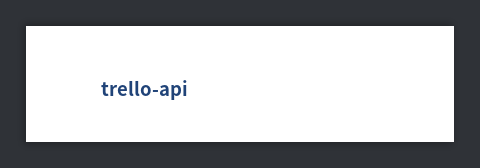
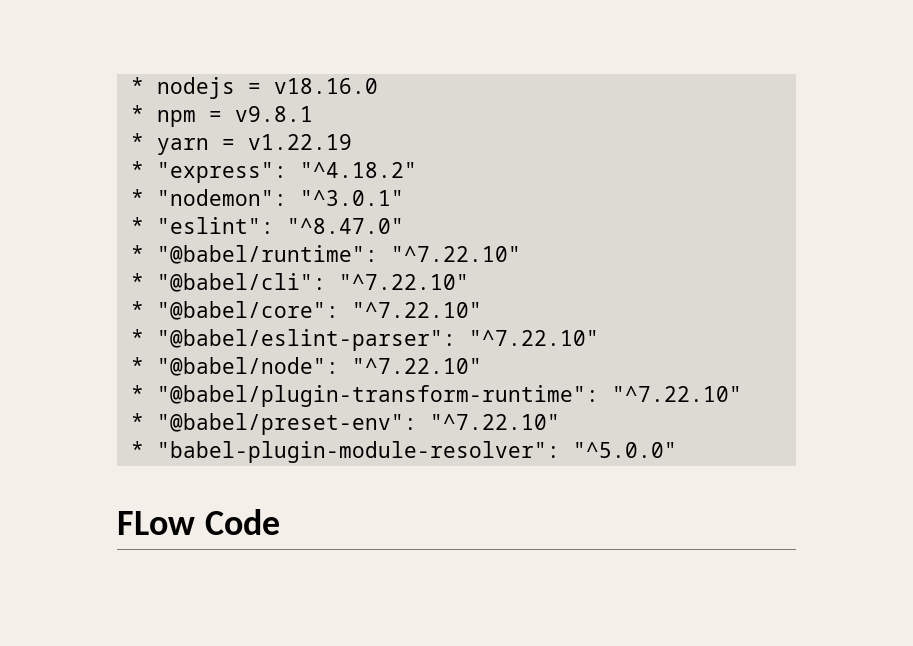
- trello-api
+ * nodejs = v18.16.0
+ * npm = v9.8.1
+ * yarn = v1.22.19
+ * "express": "^4.18.2"
+ * "nodemon": "^3.0.1"
+ * "eslint": "^8.47.0"
+ * "@babel/runtime": "^7.22.10"
+ * "@babel/cli": "^7.22.10"
+ * "@babel/core": "^7.22.10"
+ * "@babel/eslint-parser": "^7.22.10"
+ * "@babel/node": "^7.22.10"
+ * "@babel/plugin-transform-runtime": "^7.22.10"
+ * "@babel/preset-env": "^7.22.10"
+ * "babel-plugin-module-resolver": "^5.0.0"
+ FLow Code

